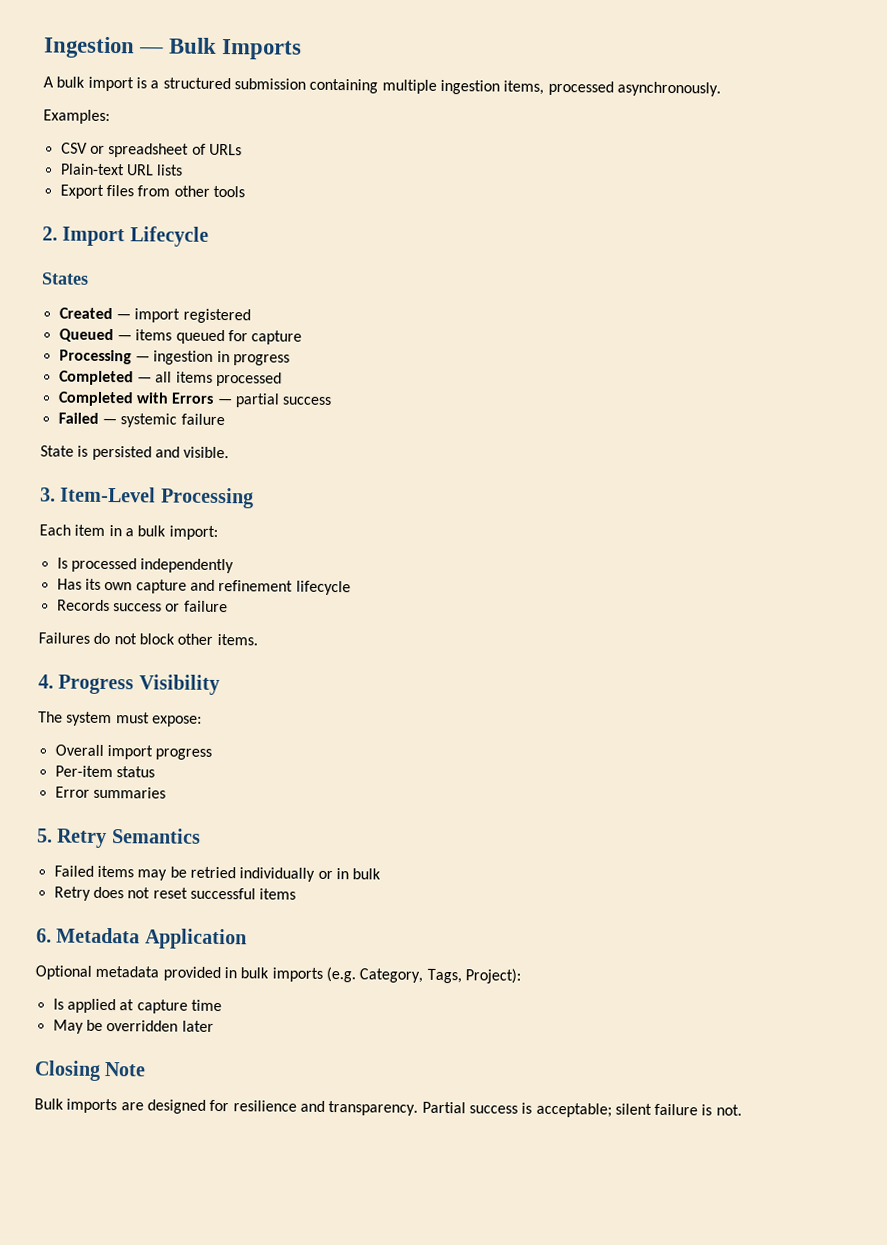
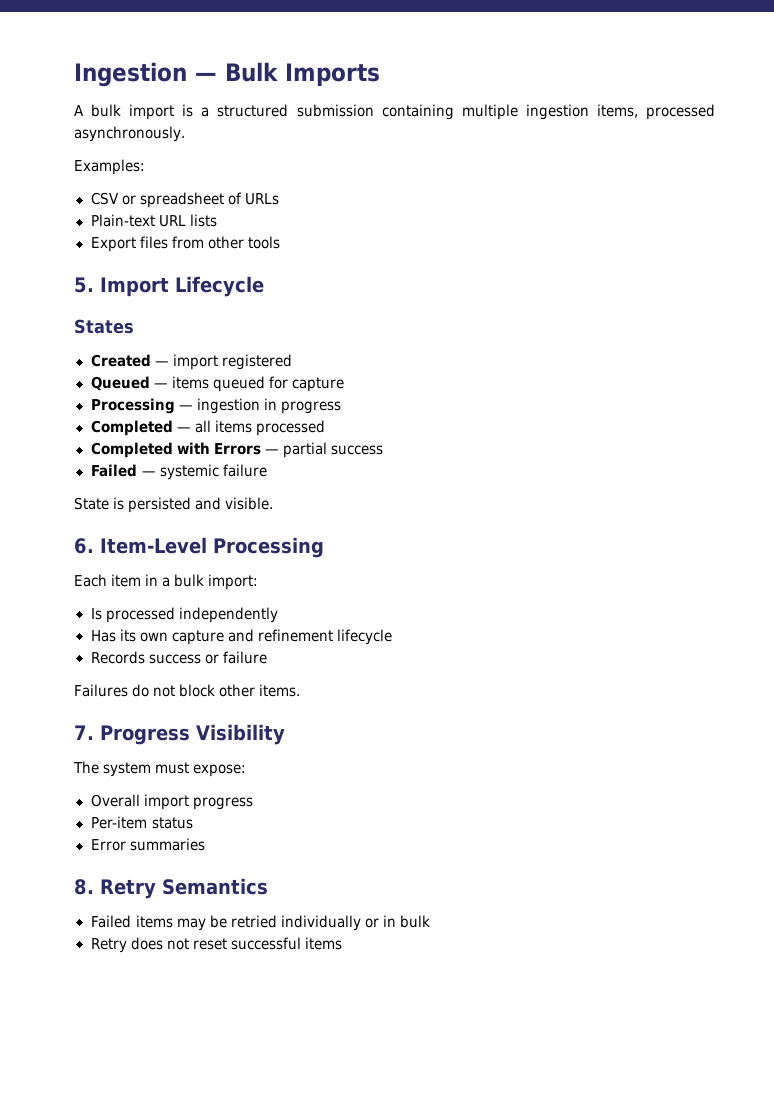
- 2. Import Lifecycle
+ 5. Import Lifecycle
- 3. Item-Level Processing
+ 6. Item-Level Processing
- 4. Progress Visibility
+ 7. Progress Visibility
- 5. Retry Semantics
+ 8. Retry Semantics
- 6. Metadata Application
- Optional metadata provided in bulk imports (e.g. Category, Tags, Project):
- Is applied at capture time
- May be overridden later
- Closing Note
- Bulk imports are designed for resilience and transparency. Partial success is acceptable; silent failure is not.

